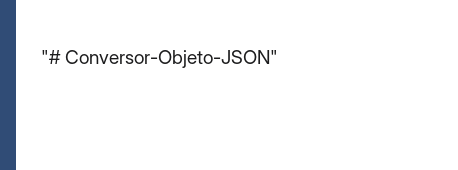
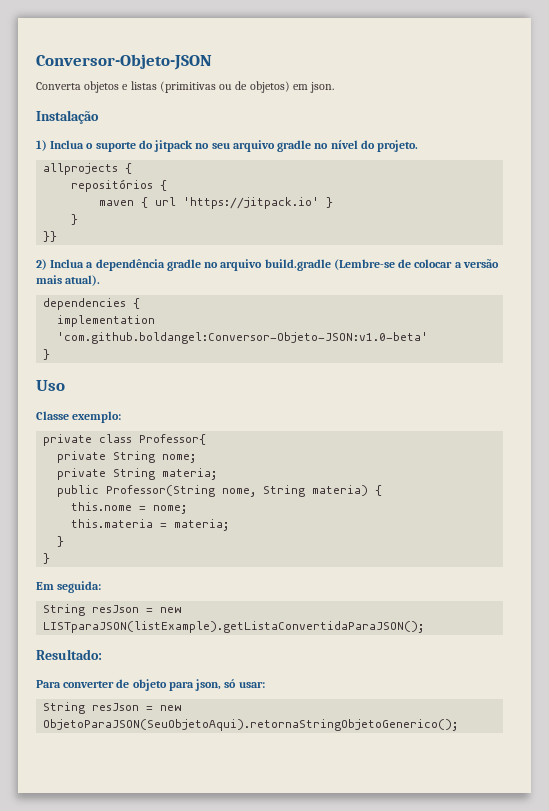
- "# Conversor-Objeto-JSON"
+ Conversor-Objeto-JSON
+ Converta objetos e listas (primitivas ou de objetos) em json.
+ Instalação
+ 1) Inclua o suporte do jitpack no seu arquivo gradle no nível do projeto.
+ allprojects {
+ repositórios {
+ maven { url 'https://jitpack.io' }
+ }
+ }}
+ 2) Inclua a dependência gradle no arquivo build.gradle (Lembre-se de colocar a versão mais atual).
+ dependencies {
+ implementation 'com.github.boldangel:Conversor-Objeto-JSON:v1.0-beta'
+ }
+ Uso
+ Classe exemplo:
+ private class Professor{
+ private String nome;
+ private String materia;
+ public Professor(String nome, String materia) {
+ this.nome = nome;
+ this.materia = materia;
+ }
+ }
+ Em seguida:
+ String resJson = new LISTparaJSON(listExample).getListaConvertidaParaJSON();
+ Resultado:
+ Para converter de objeto para json, só usar:
+ String resJson = new ObjetoParaJSON(SeuObjetoAqui).retornaStringObjetoGenerico();

